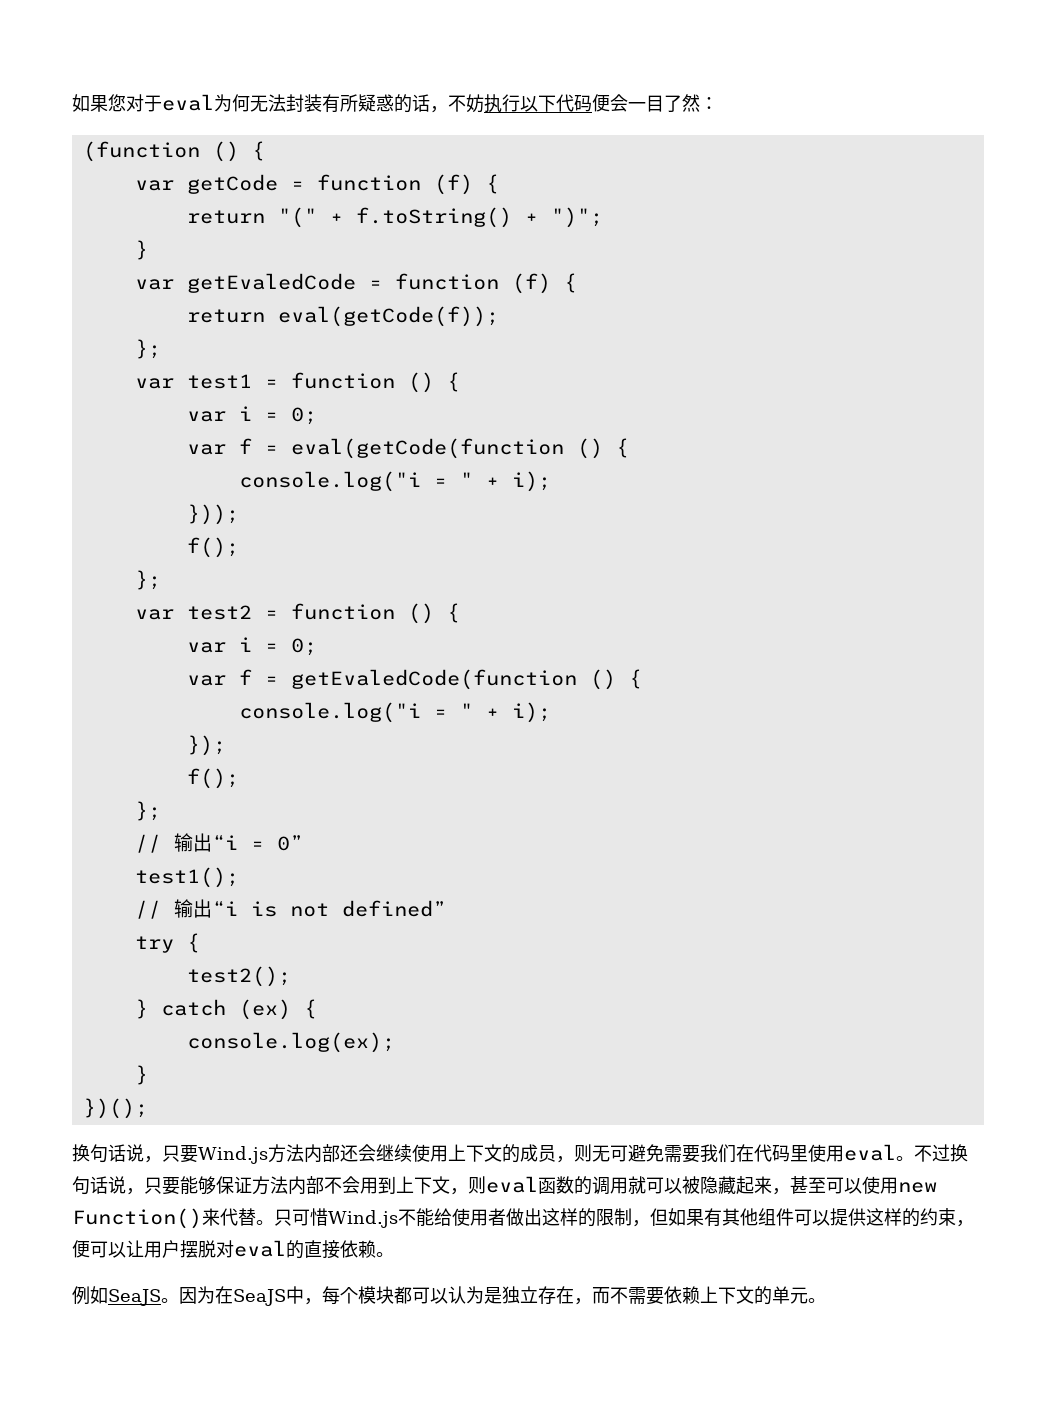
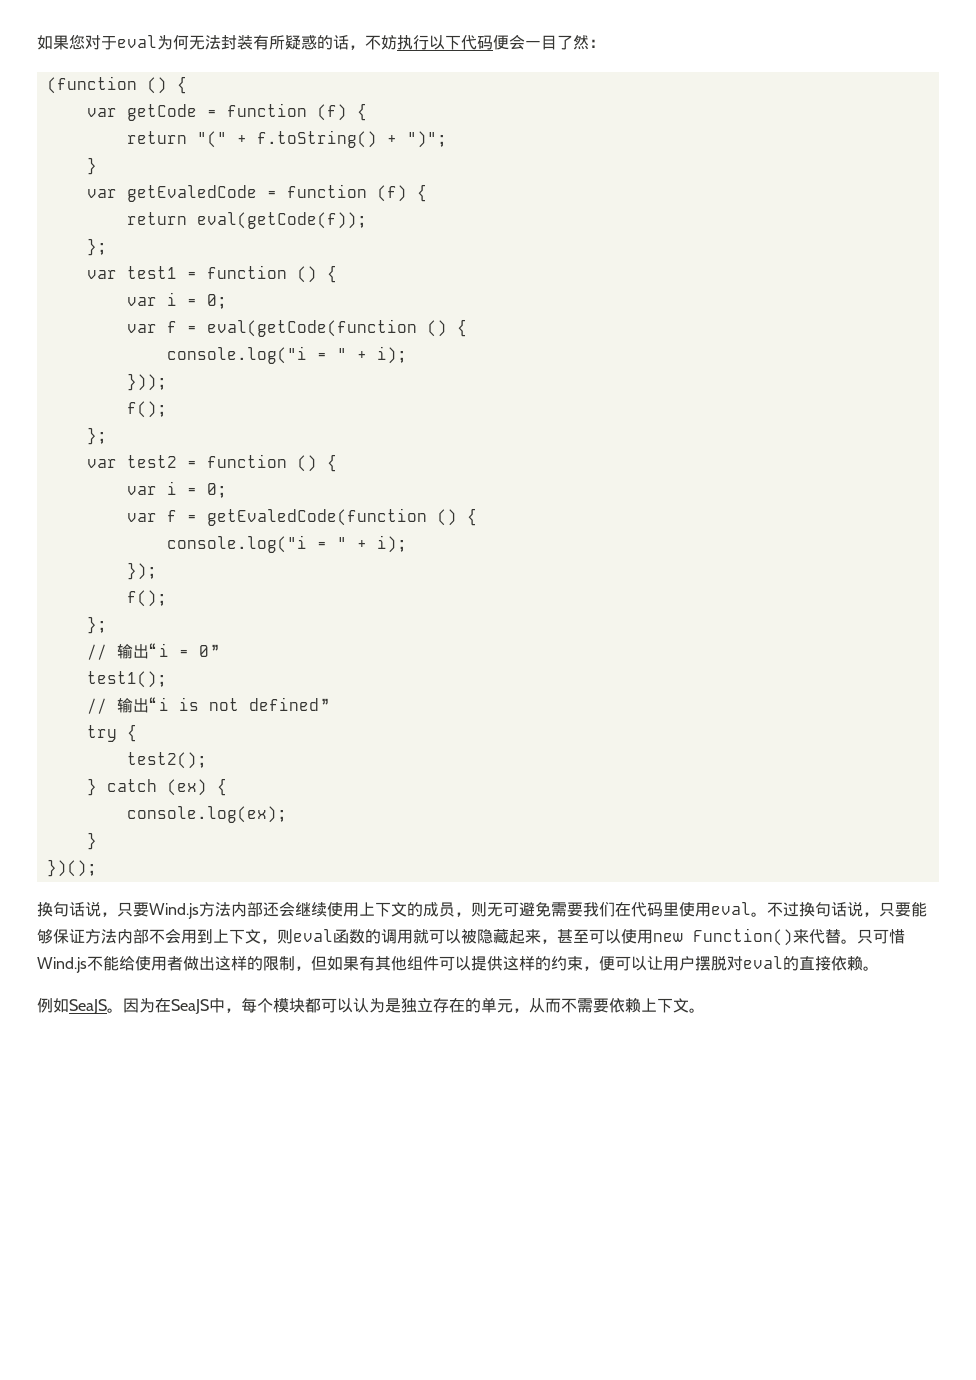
- 因为在SeaJS中，每个模块都可以认为是独立存在，而不需要依赖上下文的单元。
+ 因为在SeaJS中，每个模块都可以认为是独立存在的单元，从而不需要依赖上下文。

